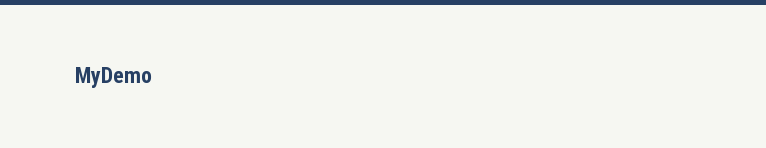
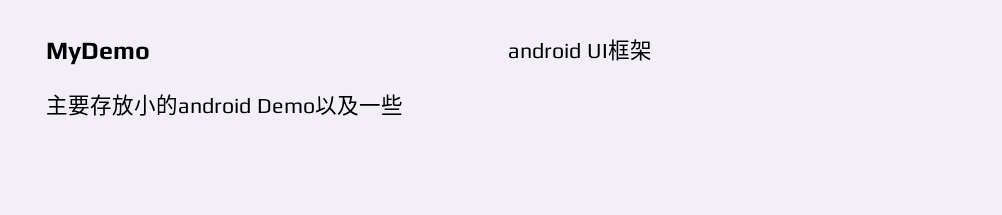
+ 主要存放小的android Demo以及一些android UI框架

